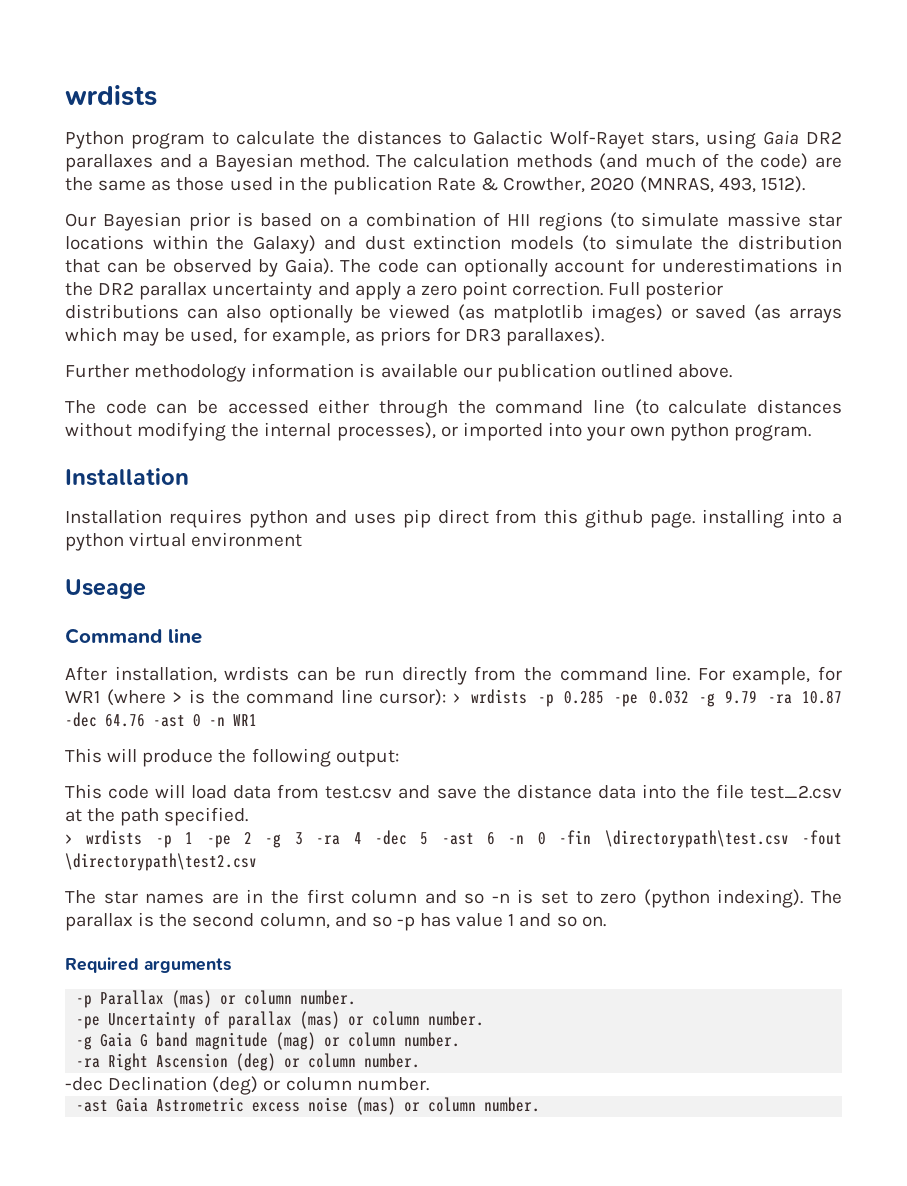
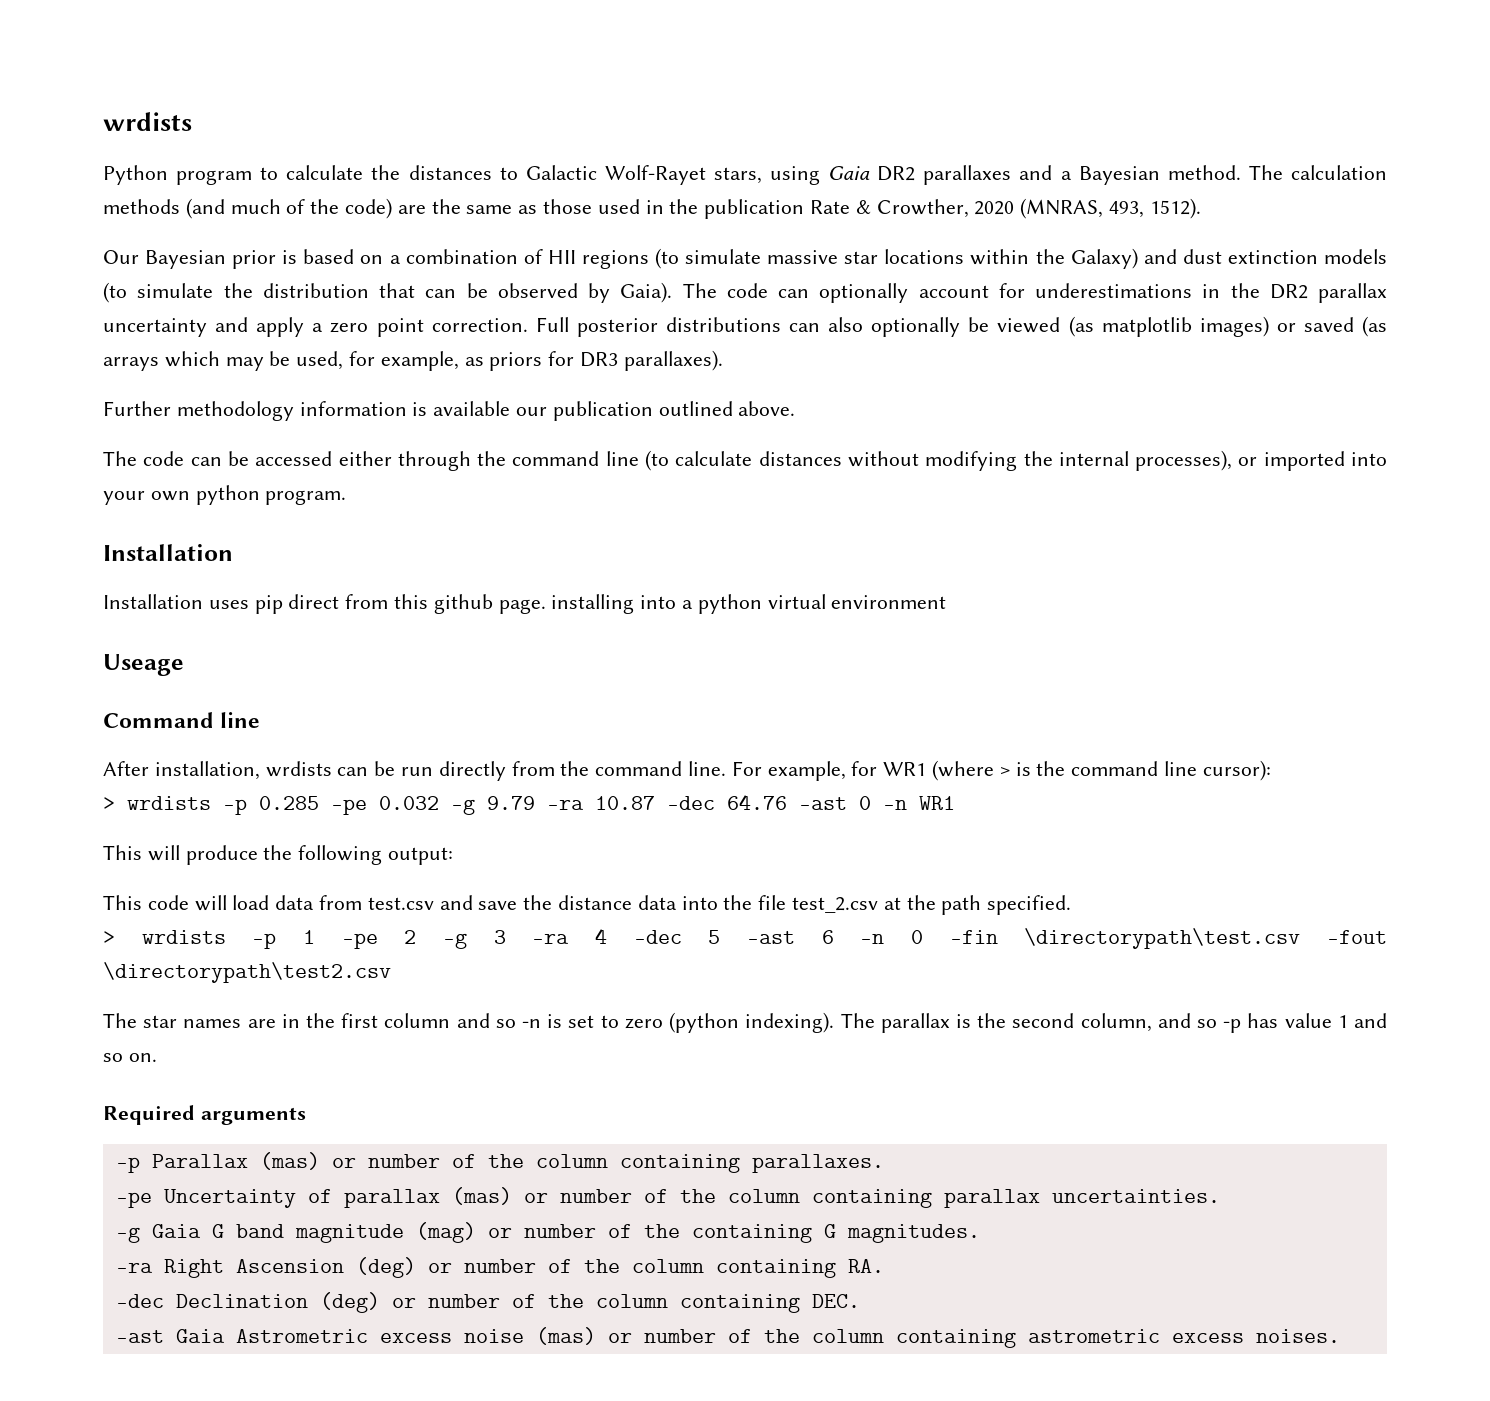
- Installation requires python and uses pip direct from this github page. installing into a python virtual environment
+ Installation uses pip direct from this github page. installing into a python virtual environment
- For example, for WR1 (where > is the command line cursor): > wrdists -p 0.285 -pe 0.032 -g 9.79 -ra 10.87 -dec 64.76 -ast 0 -n WR1
+ For example, for WR1 (where > is the command line cursor):
+ > wrdists -p 0.285 -pe 0.032 -g 9.79 -ra 10.87 -dec 64.76 -ast 0 -n WR1
- -p Parallax (mas) or column number.
+ -p Parallax (mas) or number of the column containing parallaxes.
- -pe Uncertainty of parallax (mas) or column number.
+ -pe Uncertainty of parallax (mas) or number of the column containing parallax uncertainties.
- -g Gaia G band magnitude (mag) or column number.
+ -g Gaia G band magnitude (mag) or number of the containing G magnitudes.
- -ra Right Ascension (deg) or column number.
- -dec Declination (deg) or column number.
+ -ra Right Ascension (deg) or number of the column containing RA.
+ -dec Declination (deg) or number of the column containing DEC.
- -ast Gaia Astrometric excess noise (mas) or column number.
+ -ast Gaia Astrometric excess noise (mas) or number of the column containing astrometric excess noises.

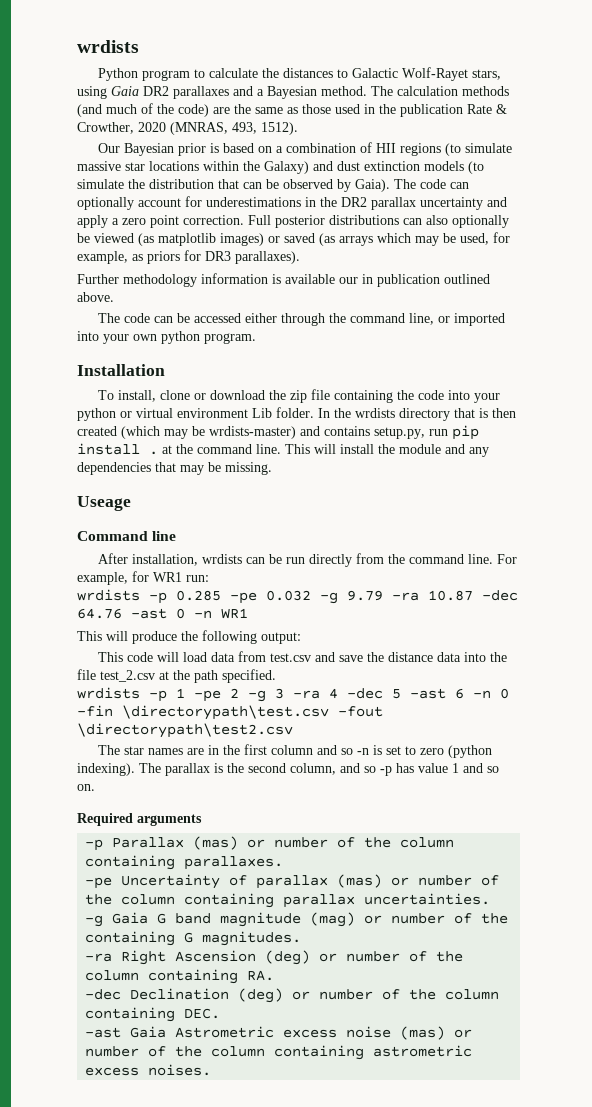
- Further methodology information is available our publication outlined above.
+ Further methodology information is available our in publication outlined above.
- The code can be accessed either through the command line (to calculate distances without modifying the internal processes), or imported into your own python program.
+ The code can be accessed either through the command line, or imported into your own python program.
- Installation uses pip direct from this github page. installing into a python virtual environment
+ To install, clone or download the zip file containing the code into your python or virtual environment Lib folder. In the wrdists directory that is then created (which may be wrdists-master) and contains setup.py, run pip install . at the command line. This will install the module and any dependencies that may be missing.
- For example, for WR1 (where > is the command line cursor):
- > wrdists -p 0.285 -pe 0.032 -g 9.79 -ra 10.87 -dec 64.76 -ast 0 -n WR1
+ For example, for WR1 run:
+ wrdists -p 0.285 -pe 0.032 -g 9.79 -ra 10.87 -dec 64.76 -ast 0 -n WR1
- > wrdists -p 1 -pe 2 -g 3 -ra 4 -dec 5 -ast 6 -n 0 -fin \directorypath\test.csv -fout \directorypath\test2.csv
+ wrdists -p 1 -pe 2 -g 3 -ra 4 -dec 5 -ast 6 -n 0 -fin \directorypath\test.csv -fout \directorypath\test2.csv

